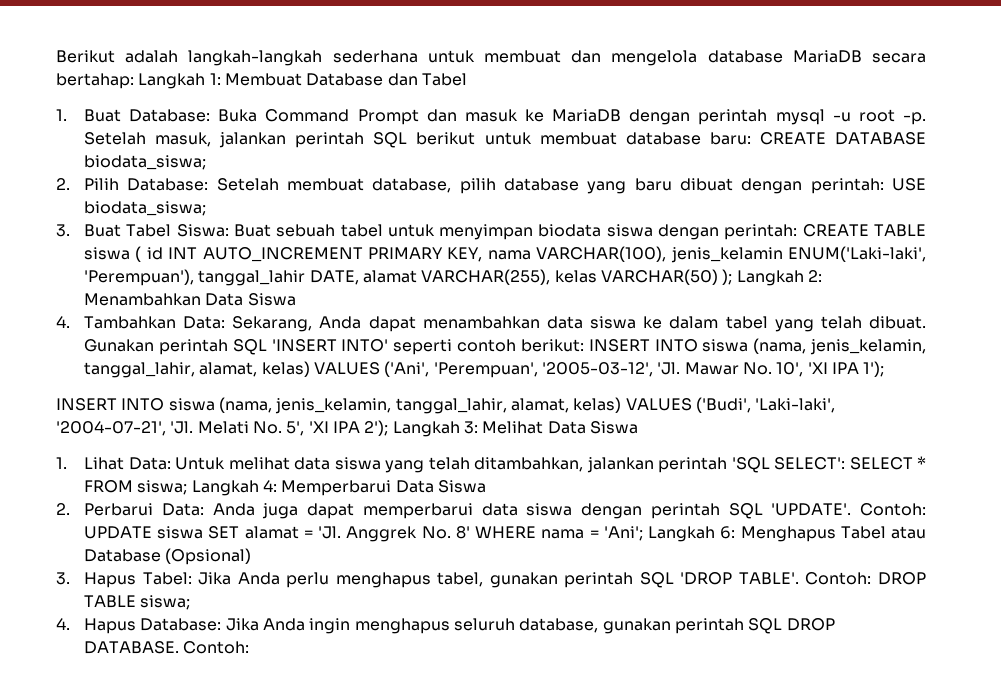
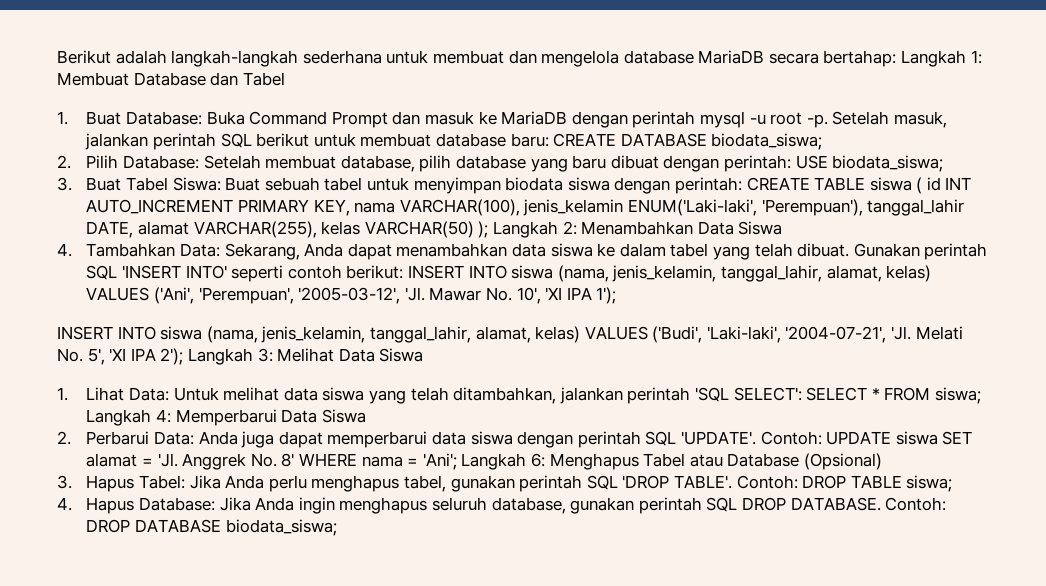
- 4. Hapus Database: Jika Anda ingin menghapus seluruh database, gunakan perintah SQL DROP DATABASE. Contoh:
+ 4. Hapus Database: Jika Anda ingin menghapus seluruh database, gunakan perintah SQL DROP DATABASE. Contoh: DROP DATABASE biodata_siswa;

